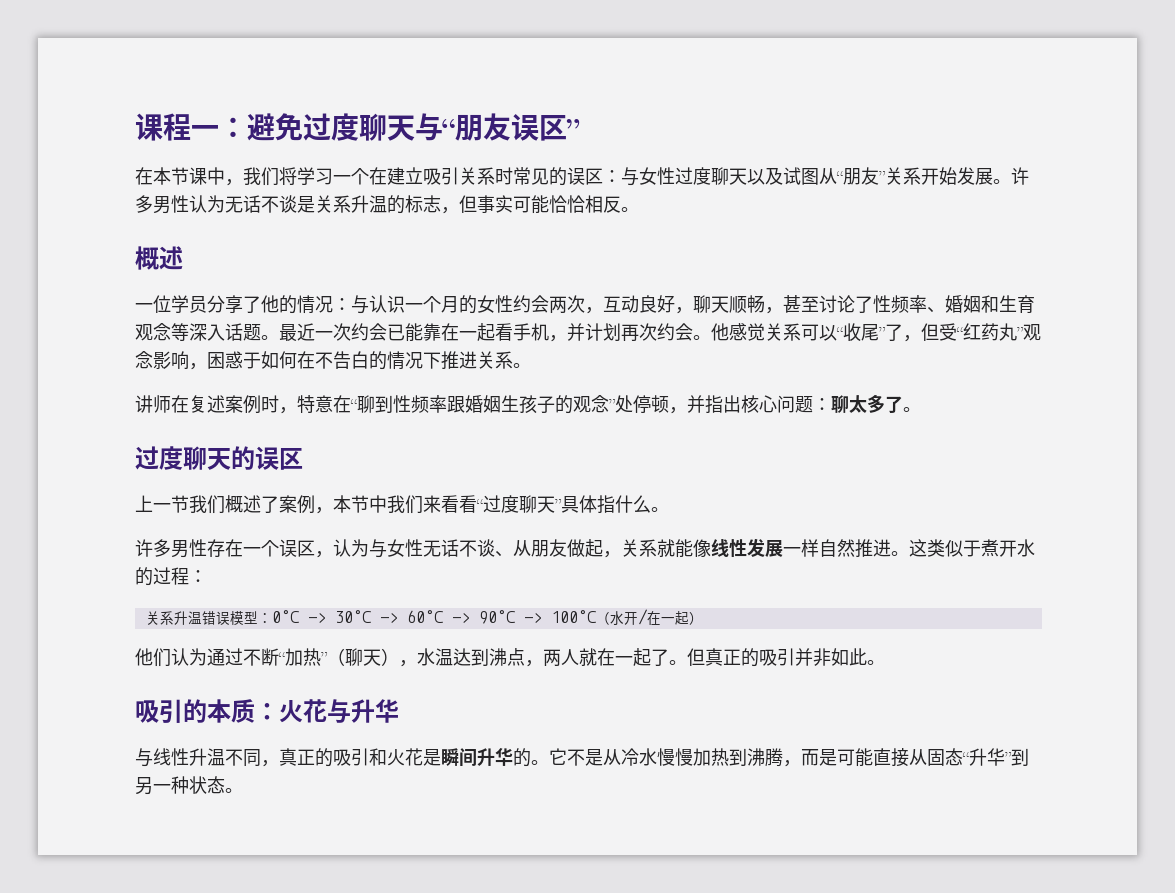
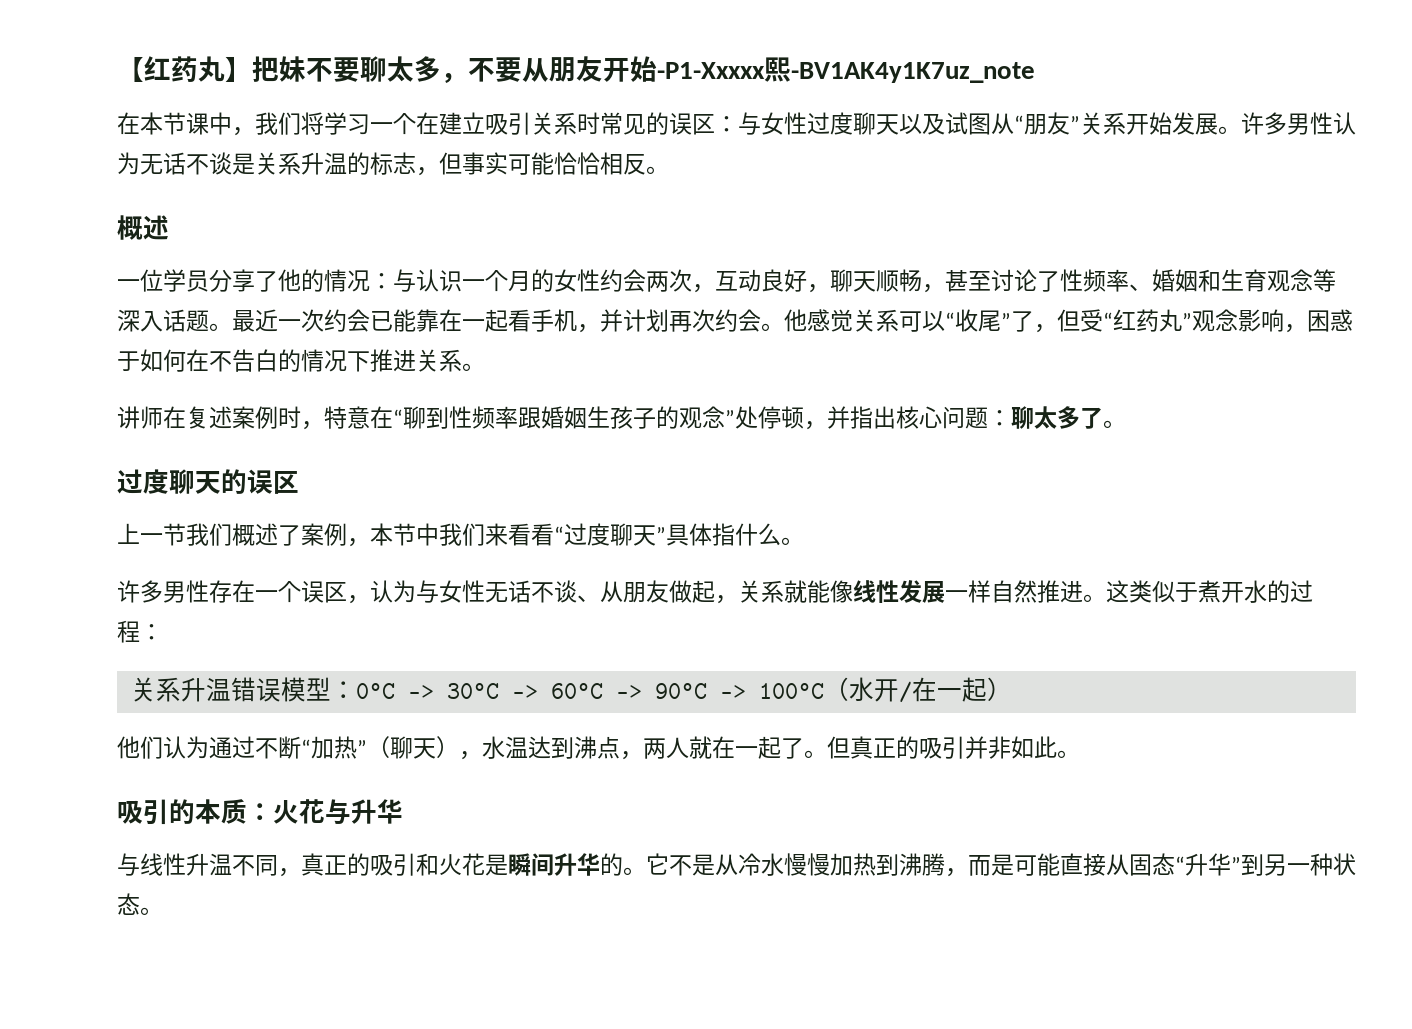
- 课程一：避免过度聊天与“朋友误区”
+ 【红药丸】把妹不要聊太多，不要从朋友开始-P1-Xxxxx熙-BV1AK4y1K7uz_note

